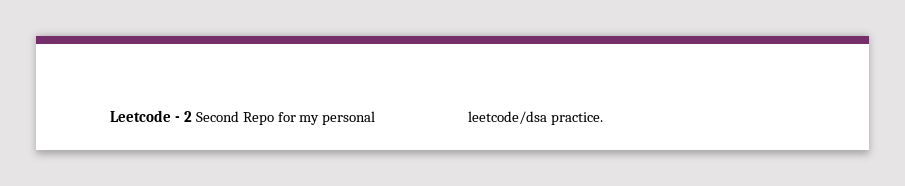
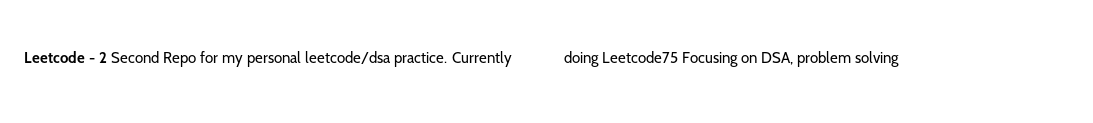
+ Currently doing Leetcode75 Focusing on DSA, problem solving

